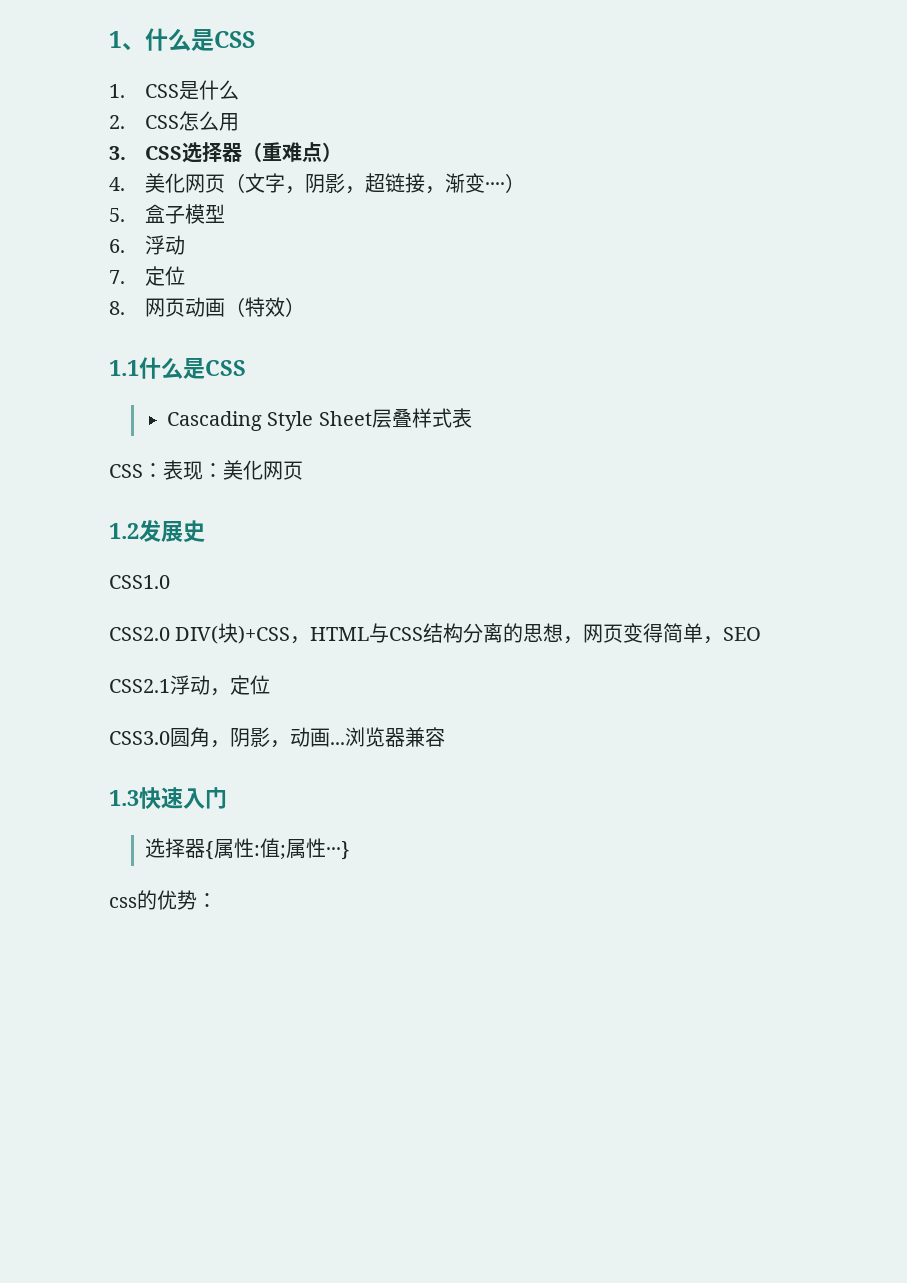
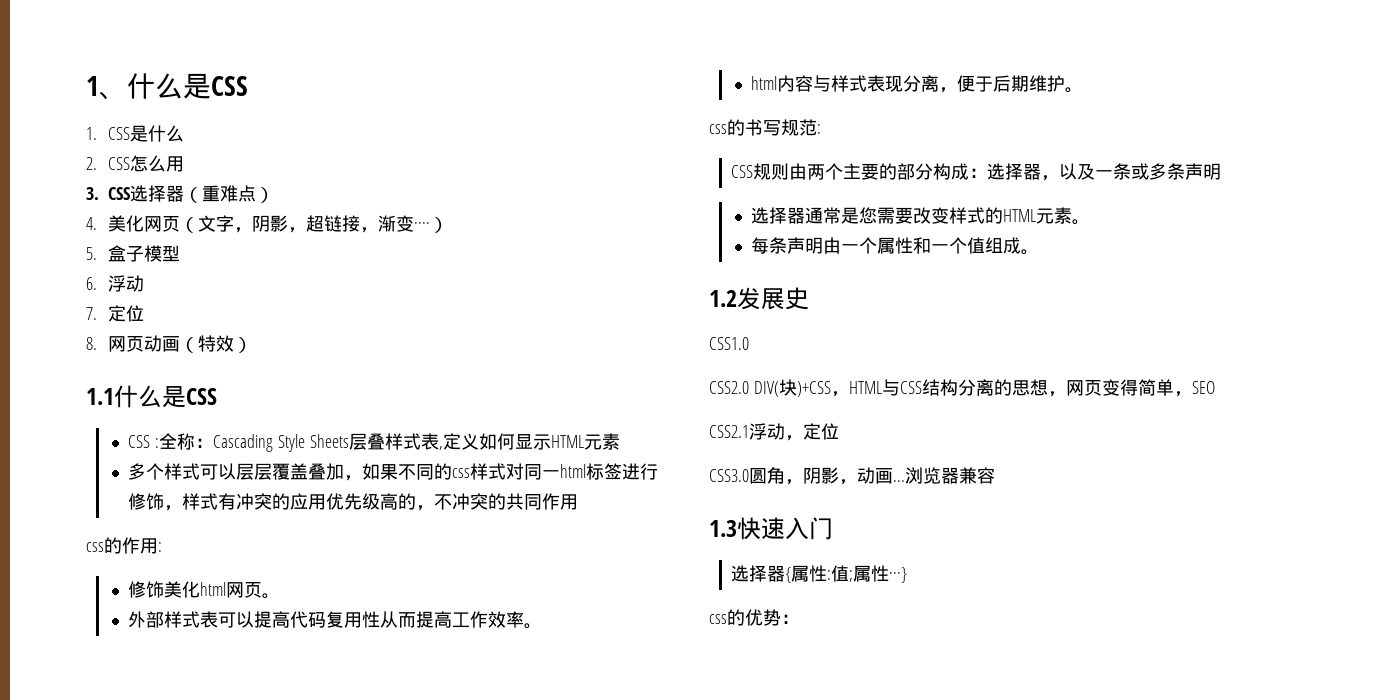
- Cascading Style Sheet层叠样式表
- CSS：表现：美化网页
+ CSS :全称：Cascading Style Sheets层叠样式表,定义如何显示HTML元素
+ 多个样式可以层层覆盖叠加，如果不同的css样式对同一html标签进行修饰，样式有冲突的应用优先级高的，不冲突的共同作用
+ css的作用:
+ 修饰美化html网页。
+ 外部样式表可以提高代码复用性从而提高工作效率。
+ html内容与样式表现分离，便于后期维护。
+ css的书写规范:
+ CSS规则由两个主要的部分构成：选择器，以及一条或多条声明
+ 选择器通常是您需要改变样式的HTML元素。
+ 每条声明由一个属性和一个值组成。

